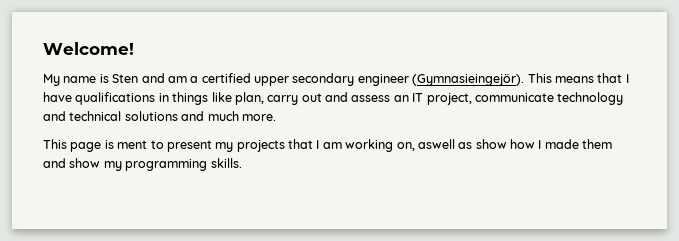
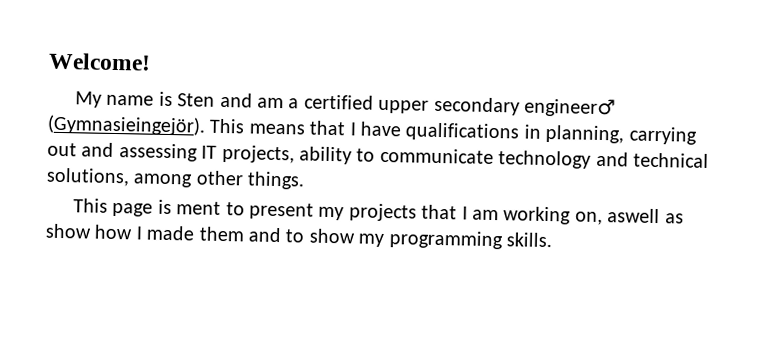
- My name is Sten and am a certified upper secondary engineer (Gymnasieingejör).
+ My name is Sten and am a certified upper secondary engineer♂ (Gymnasieingejör).
- This means that I have qualifications in things like plan, carry out and assess an IT project, communicate technology and technical solutions and much more.
+ This means that I have qualifications in planning, carrying out and assessing IT projects, ability to communicate technology and technical solutions, among other things.
- This page is ment to present my projects that I am working on, aswell as show how I made them and show my programming skills.
+ This page is ment to present my projects that I am working on, aswell as show how I made them and to show my programming skills.

